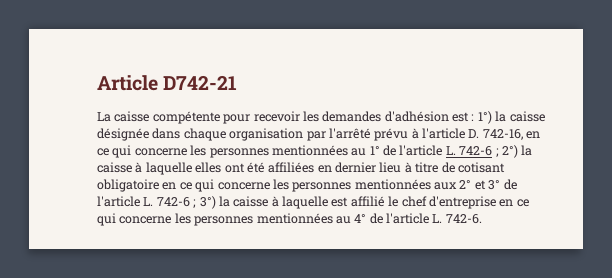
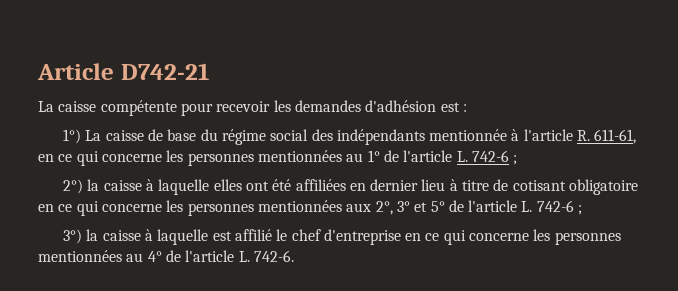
- La caisse compétente pour recevoir les demandes d'adhésion est : 1°) la caisse désignée dans chaque organisation par l'arrêté prévu à l'article D. 742-16, en ce qui concerne les personnes mentionnées au 1° de l'article L. 742-6 ; 2°) la caisse à laquelle elles ont été affiliées en dernier lieu à titre de cotisant obligatoire en ce qui concerne les personnes mentionnées aux 2° et 3° de l'article L. 742-6 ; 3°) la caisse à laquelle est affilié le chef d'entreprise en ce qui concerne les personnes mentionnées au 4° de l'article L. 742-6.
+ La caisse compétente pour recevoir les demandes d'adhésion est :
+ 1°) La caisse de base du régime social des indépendants mentionnée à l'article R. 611-61, en ce qui concerne les personnes mentionnées au 1° de l'article L. 742-6 ;
+ 2°) la caisse à laquelle elles ont été affiliées en dernier lieu à titre de cotisant obligatoire en ce qui concerne les personnes mentionnées aux 2°, 3° et 5° de l'article L. 742-6 ;
+ 3°) la caisse à laquelle est affilié le chef d'entreprise en ce qui concerne les personnes mentionnées au 4° de l'article L. 742-6.

